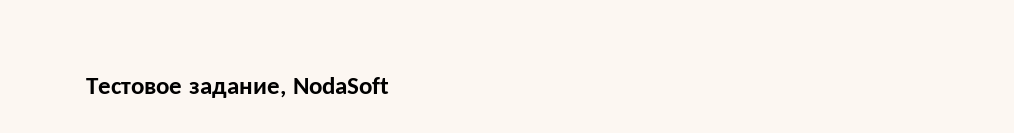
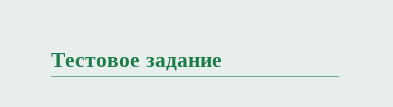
- Тестовое задание, NodaSoft
+ Тестовое задание

